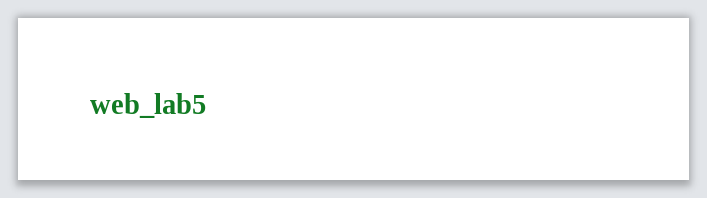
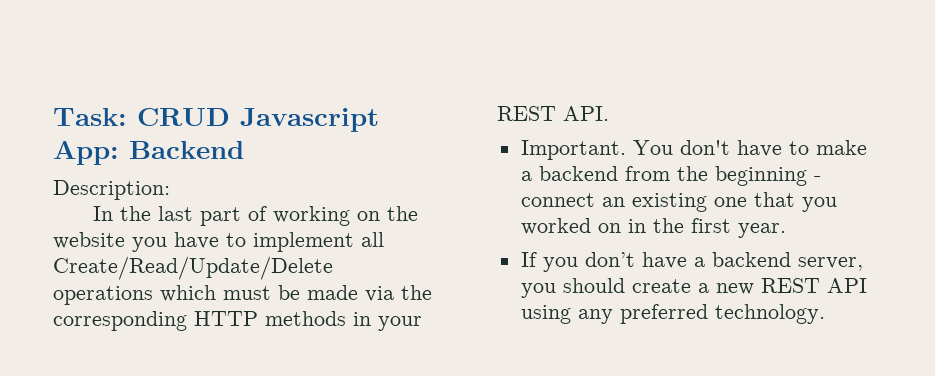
- web_lab5
+ Task: CRUD Javascript App: Backend
+ Description:
+ In the last part of working on the website you have to implement all Create/Read/Update/Delete operations which must be made via the corresponding HTTP methods in your REST API.
+ Important. You don't have to make a backend from the beginning - connect an existing one that you worked on in the first year.
+ If you don’t have a backend server, you should create a new REST API using any preferred technology.

